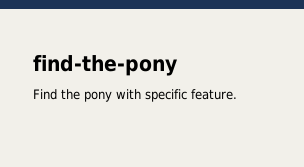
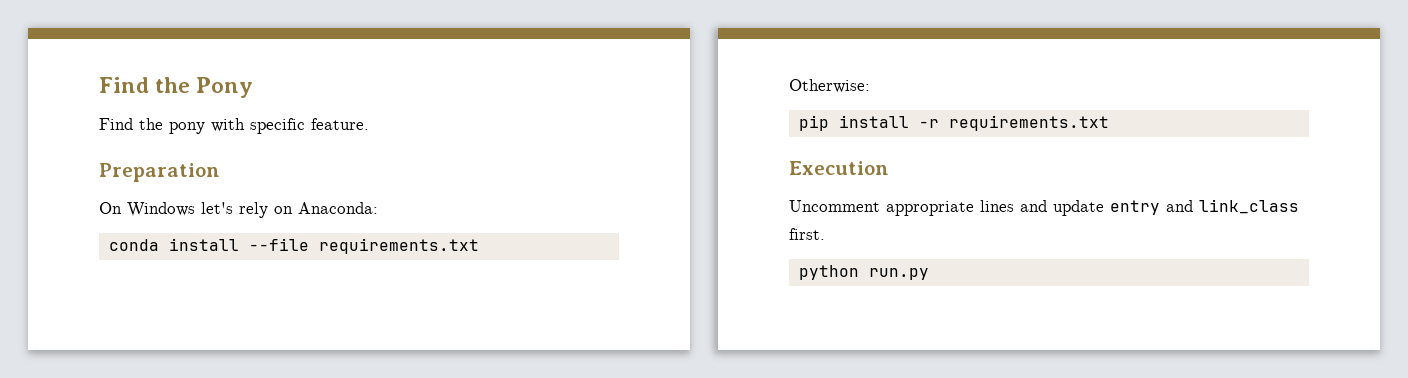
- find-the-pony
+ Find the Pony
+ Preparation
+ On Windows let's rely on Anaconda:
+ conda install --file requirements.txt
+ Otherwise:
+ pip install -r requirements.txt
+ Execution
+ Uncomment appropriate lines and update entry and link_class first.
+ python run.py

